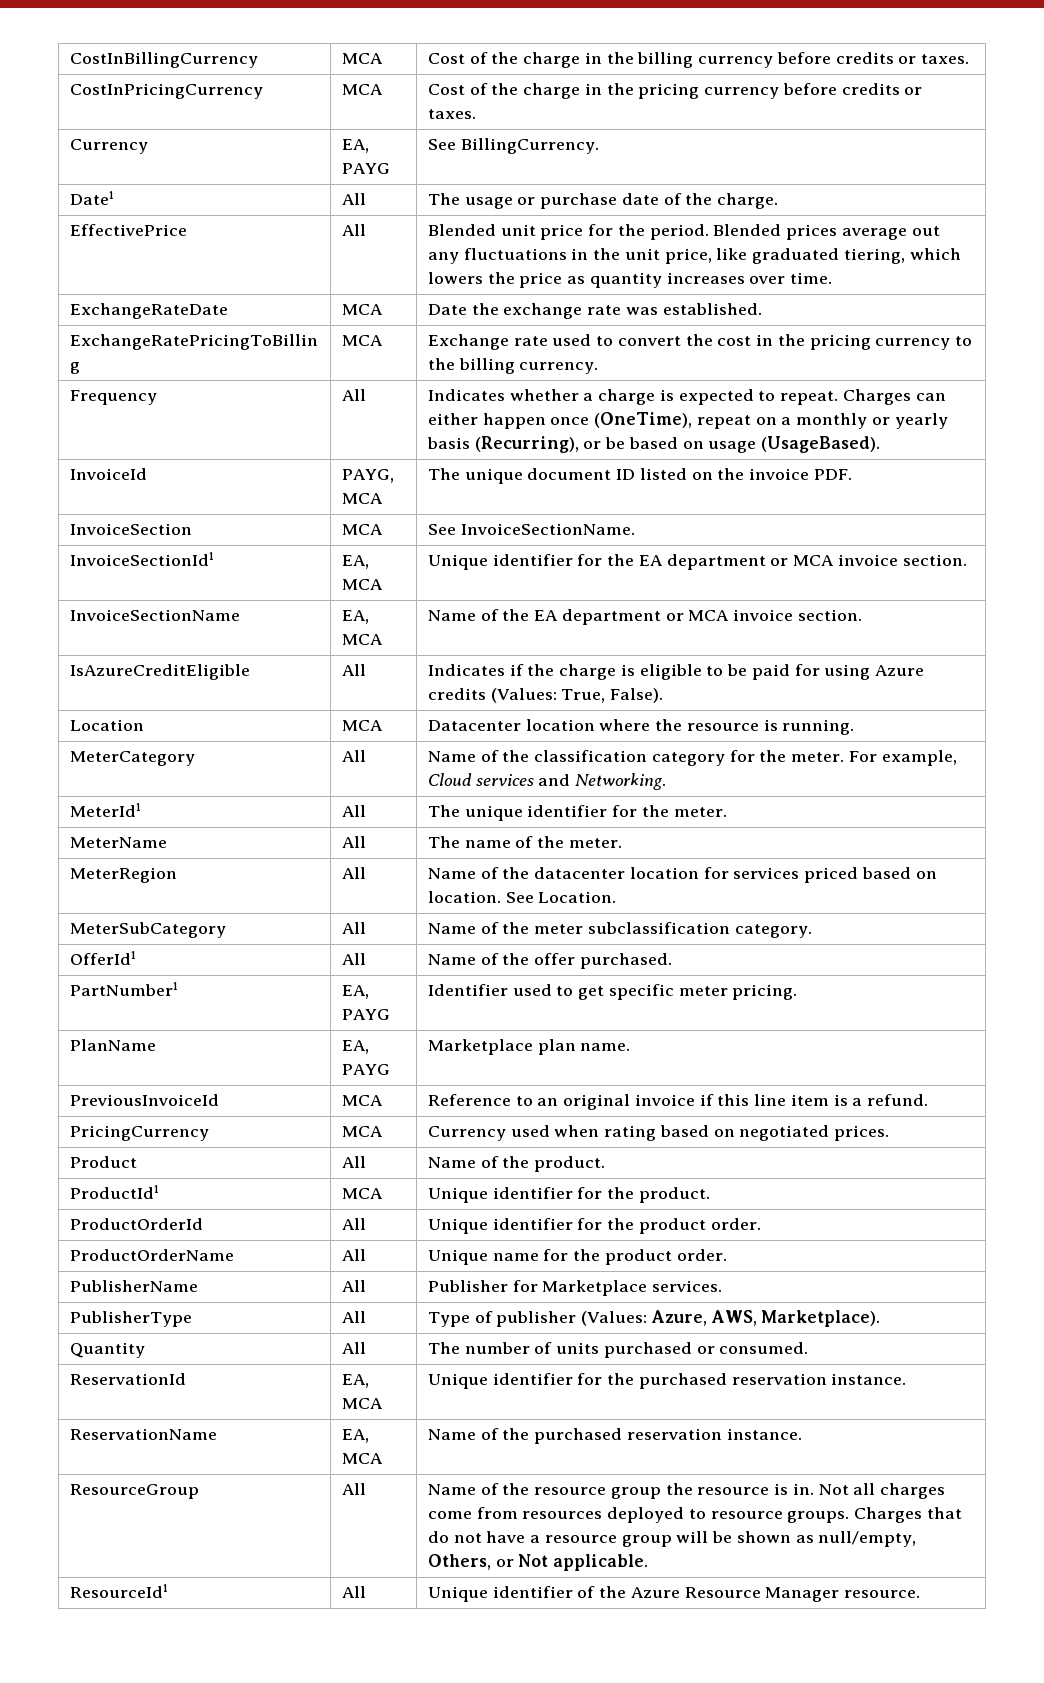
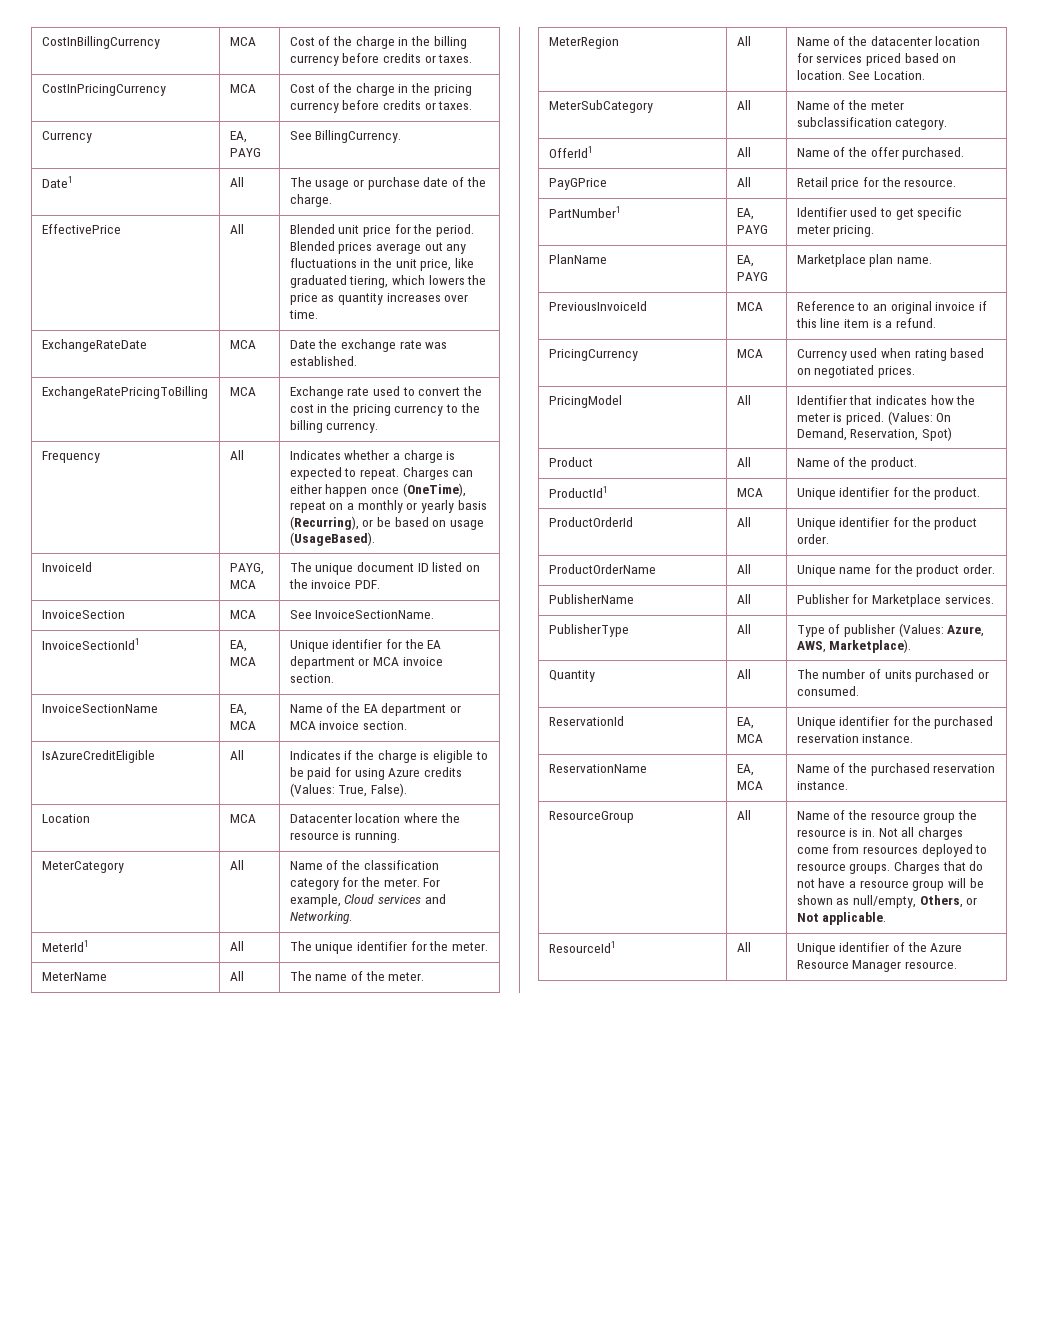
+ PayGPrice | All | Retail price for the resource.
+ PricingModel | All | Identifier that indicates how the meter is priced. (Values: On Demand, Reservation, Spot)

